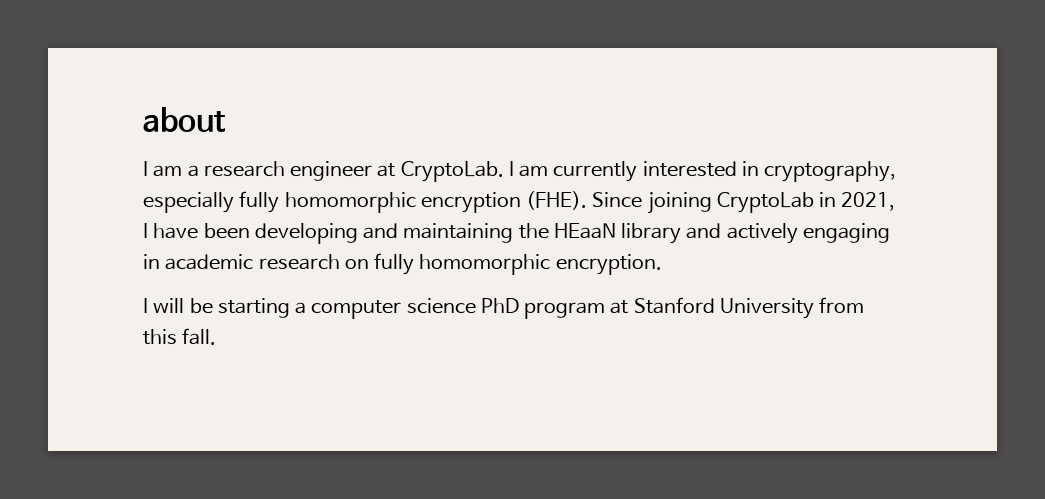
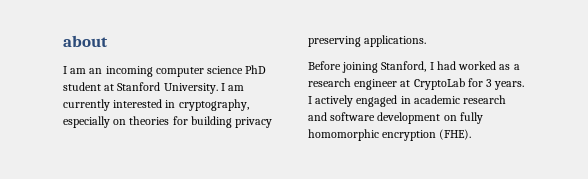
- I am a research engineer at CryptoLab.
+ I am an incoming computer science PhD student at Stanford University.
- I am currently interested in cryptography, especially fully homomorphic encryption (FHE). Since joining CryptoLab in 2021, I have been developing and maintaining the HEaaN library and actively engaging in academic research on fully homomorphic encryption.
- I will be starting a computer science PhD program at Stanford University from this fall.
+ I am currently interested in cryptography, especially on theories for building privacy preserving applications.
+ Before joining Stanford, I had worked as a research engineer at CryptoLab for 3 years. I actively engaged in academic research and software development on fully homomorphic encryption (FHE).

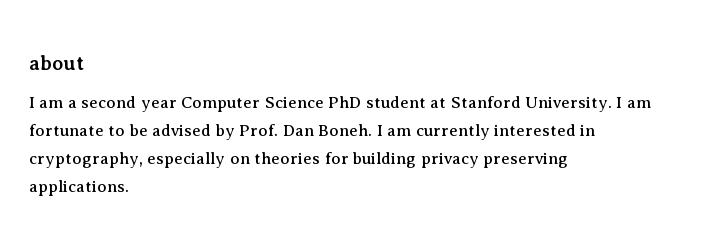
- I am an incoming computer science PhD student at Stanford University.
+ I am a second year Computer Science PhD student at Stanford University.
- I am currently interested in cryptography, especially on theories for building privacy preserving applications.
+ I am fortunate to be advised by Prof. Dan Boneh. I am currently interested in cryptography, especially on theories for building privacy preserving applications.
- Before joining Stanford, I had worked as a research engineer at CryptoLab for 3 years. I actively engaged in academic research and software development on fully homomorphic encryption (FHE).

